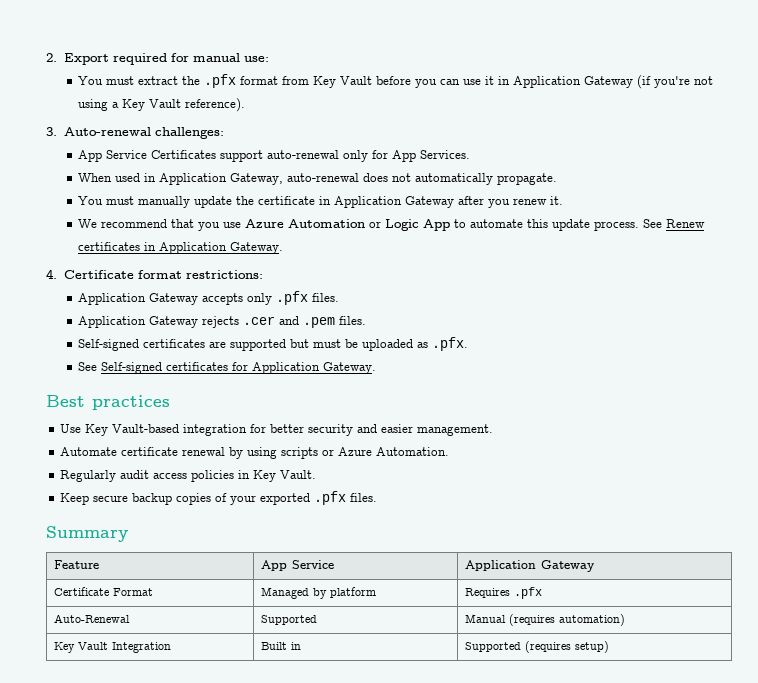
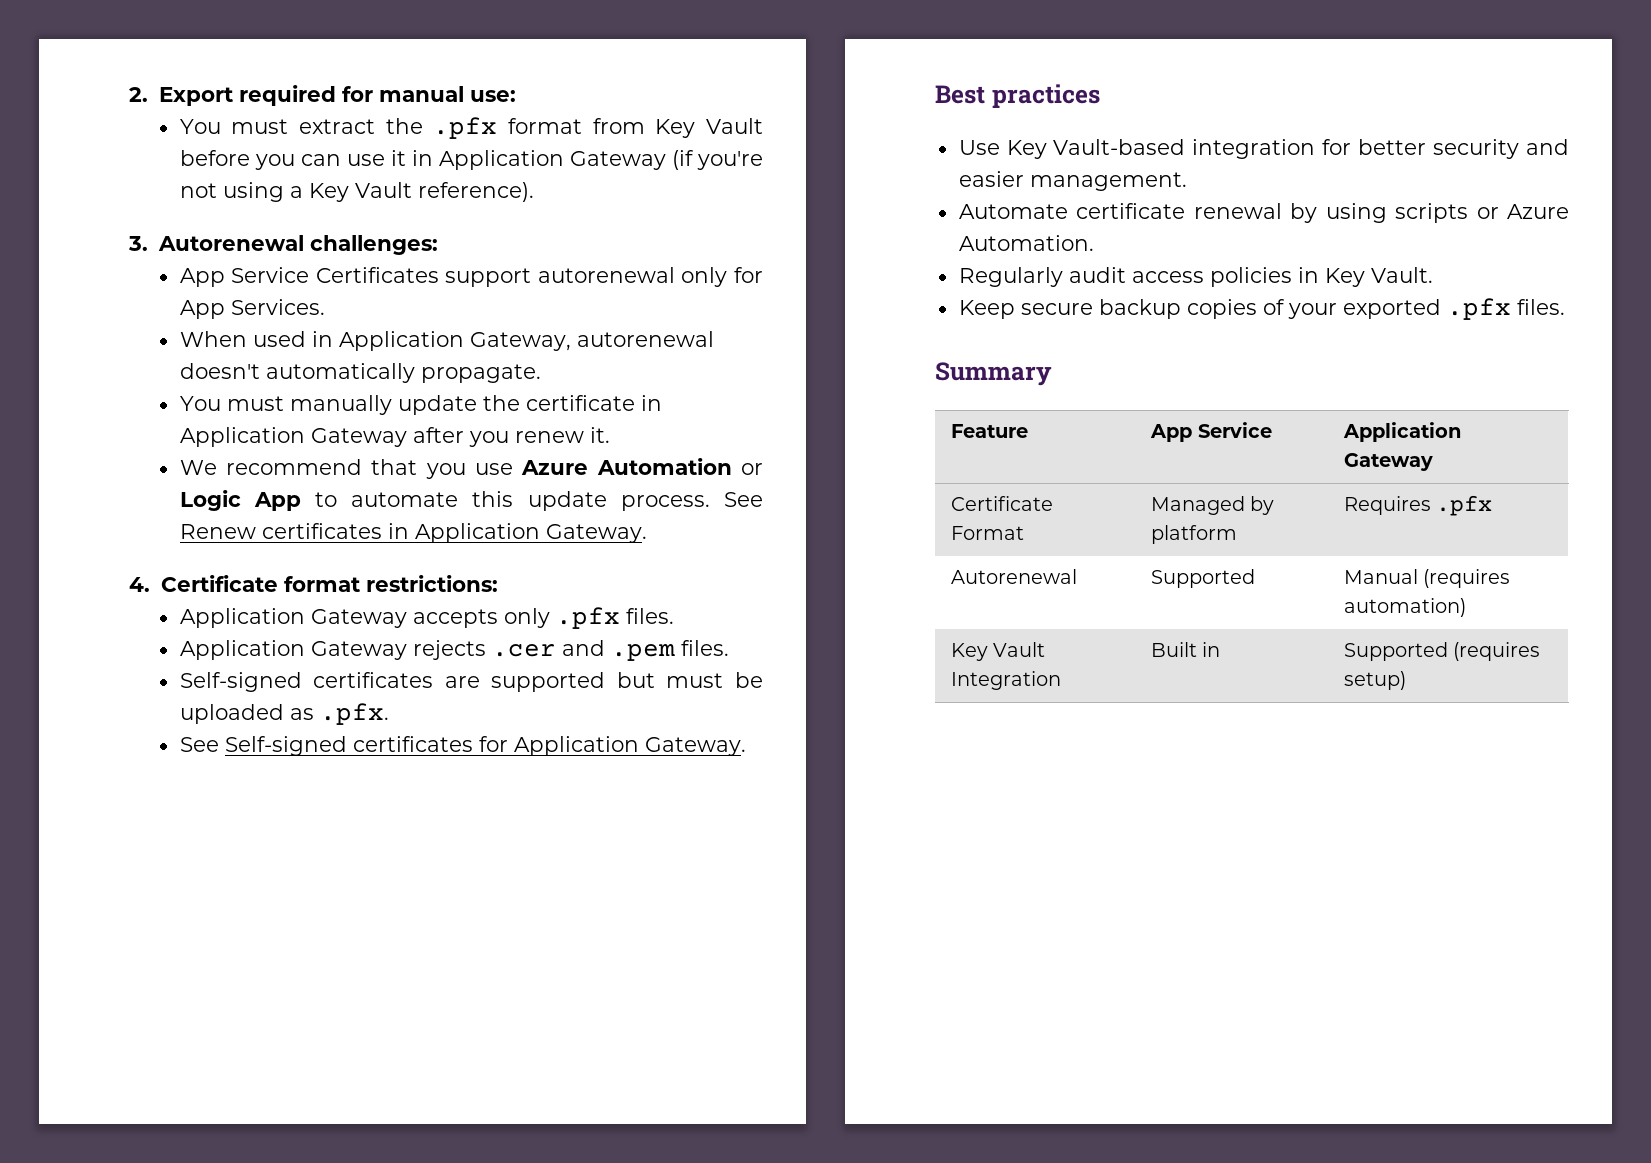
- 3. Auto-renewal challenges:
+ 3. Autorenewal challenges:
- App Service Certificates support auto-renewal only for App Services.
+ App Service Certificates support autorenewal only for App Services.
- When used in Application Gateway, auto-renewal does not automatically propagate.
+ When used in Application Gateway, autorenewal doesn't automatically propagate.
- Auto-Renewal | Supported | Manual (requires automation)
+ Autorenewal | Supported | Manual (requires automation)

